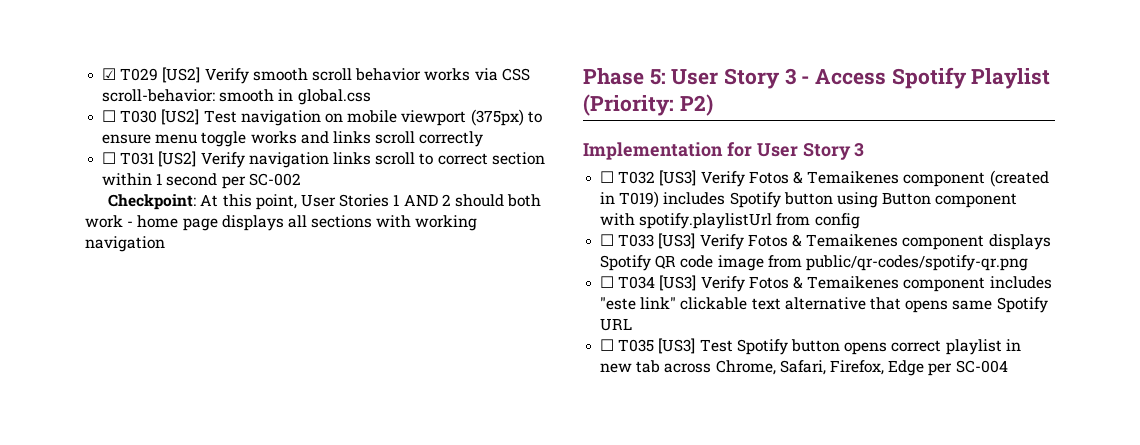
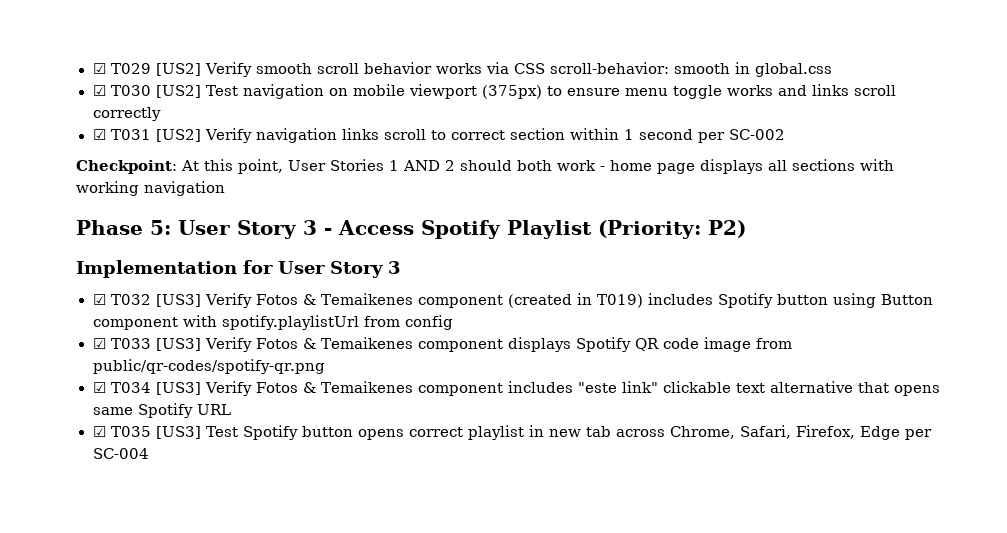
- ☐ T030 [US2] Test navigation on mobile viewport (375px) to ensure menu toggle works and links scroll correctly
+ ☑ T030 [US2] Test navigation on mobile viewport (375px) to ensure menu toggle works and links scroll correctly
- ☐ T031 [US2] Verify navigation links scroll to correct section within 1 second per SC-002
+ ☑ T031 [US2] Verify navigation links scroll to correct section within 1 second per SC-002
- ☐ T032 [US3] Verify Fotos & Temaikenes component (created in T019) includes Spotify button using Button component with spotify.playlistUrl from config
+ ☑ T032 [US3] Verify Fotos & Temaikenes component (created in T019) includes Spotify button using Button component with spotify.playlistUrl from config
- ☐ T033 [US3] Verify Fotos & Temaikenes component displays Spotify QR code image from public/qr-codes/spotify-qr.png
+ ☑ T033 [US3] Verify Fotos & Temaikenes component displays Spotify QR code image from public/qr-codes/spotify-qr.png
- ☐ T034 [US3] Verify Fotos & Temaikenes component includes "este link" clickable text alternative that opens same Spotify URL
+ ☑ T034 [US3] Verify Fotos & Temaikenes component includes "este link" clickable text alternative that opens same Spotify URL
- ☐ T035 [US3] Test Spotify button opens correct playlist in new tab across Chrome, Safari, Firefox, Edge per SC-004
+ ☑ T035 [US3] Test Spotify button opens correct playlist in new tab across Chrome, Safari, Firefox, Edge per SC-004

